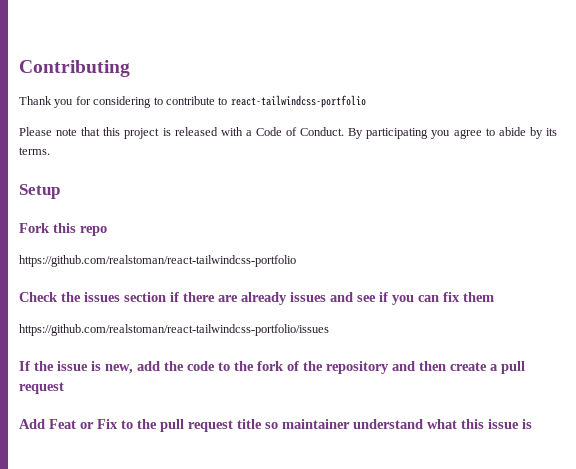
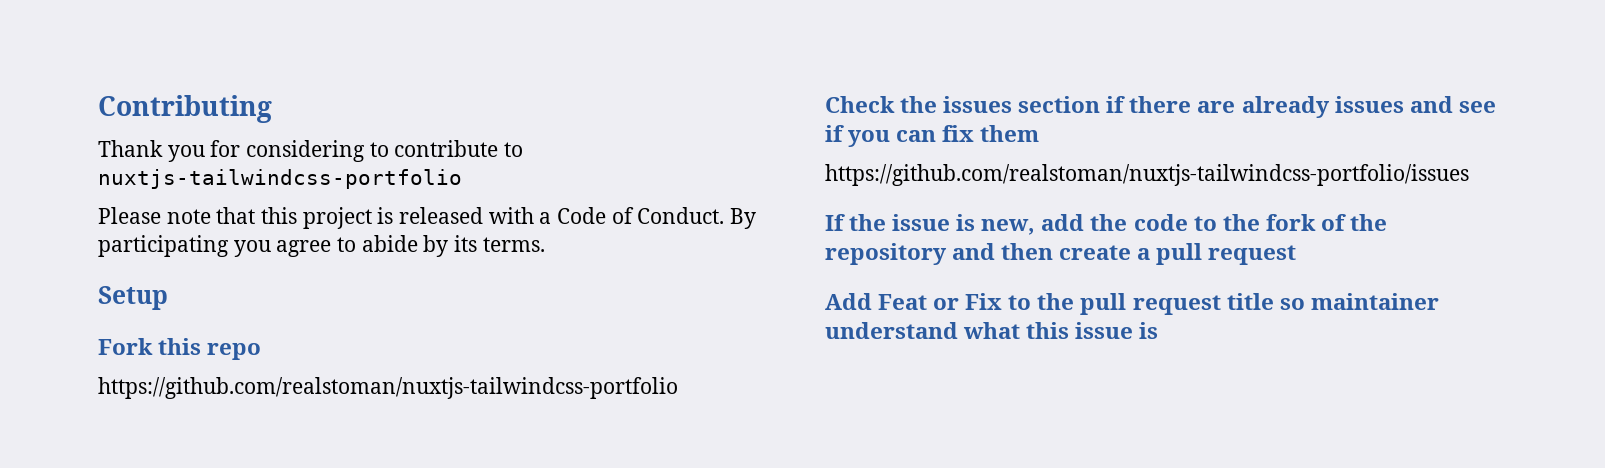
- Thank you for considering to contribute to react-tailwindcss-portfolio
+ Thank you for considering to contribute to nuxtjs-tailwindcss-portfolio
- https://github.com/realstoman/react-tailwindcss-portfolio
+ https://github.com/realstoman/nuxtjs-tailwindcss-portfolio
- https://github.com/realstoman/react-tailwindcss-portfolio/issues
+ https://github.com/realstoman/nuxtjs-tailwindcss-portfolio/issues

